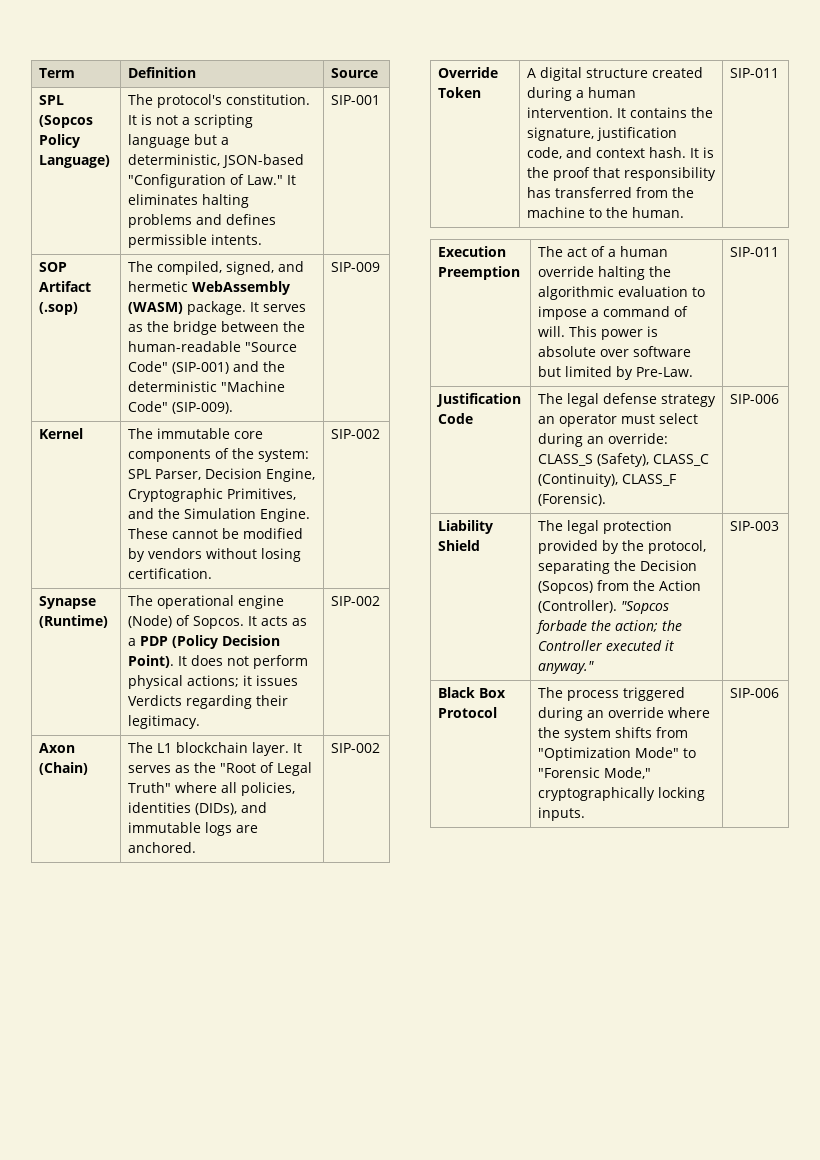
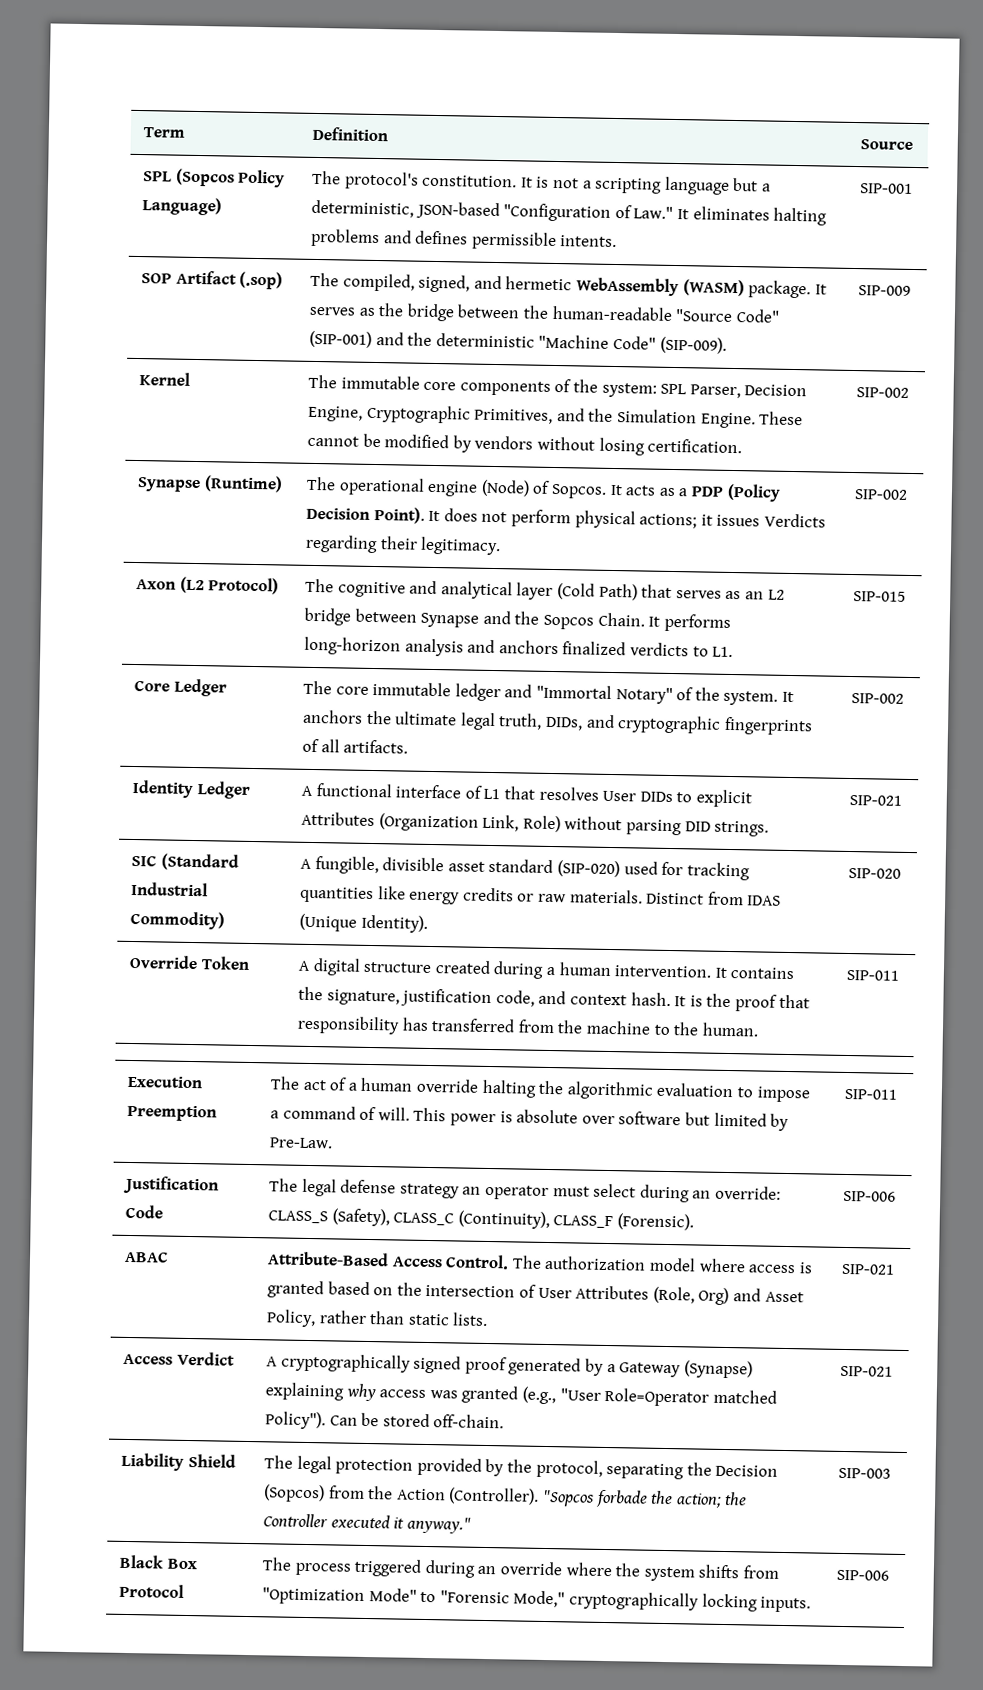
- Axon (Chain) | The L1 blockchain layer. It serves as the "Root of Legal Truth" where all policies, identities (DIDs), and immutable logs are anchored. | SIP-002
+ Axon (L2 Protocol) | The cognitive and analytical layer (Cold Path) that serves as an L2 bridge between Synapse and the Sopcos Chain. It performs long-horizon analysis and anchors finalized verdicts to L1. | SIP-015
+ Core Ledger | The core immutable ledger and "Immortal Notary" of the system. It anchors the ultimate legal truth, DIDs, and cryptographic fingerprints of all artifacts. | SIP-002
+ Identity Ledger | A functional interface of L1 that resolves User DIDs to explicit Attributes (Organization Link, Role) without parsing DID strings. | SIP-021
+ SIC (Standard Industrial Commodity) | A fungible, divisible asset standard (SIP-020) used for tracking quantities like energy credits or raw materials. Distinct from IDAS (Unique Identity). | SIP-020
+ ABAC | Attribute-Based Access Control. The authorization model where access is granted based on the intersection of User Attributes (Role, Org) and Asset Policy, rather than static lists. | SIP-021
+ Access Verdict | A cryptographically signed proof generated by a Gateway (Synapse) explaining why access was granted (e.g., "User Role=Operator matched Policy"). Can be stored off-chain. | SIP-021

